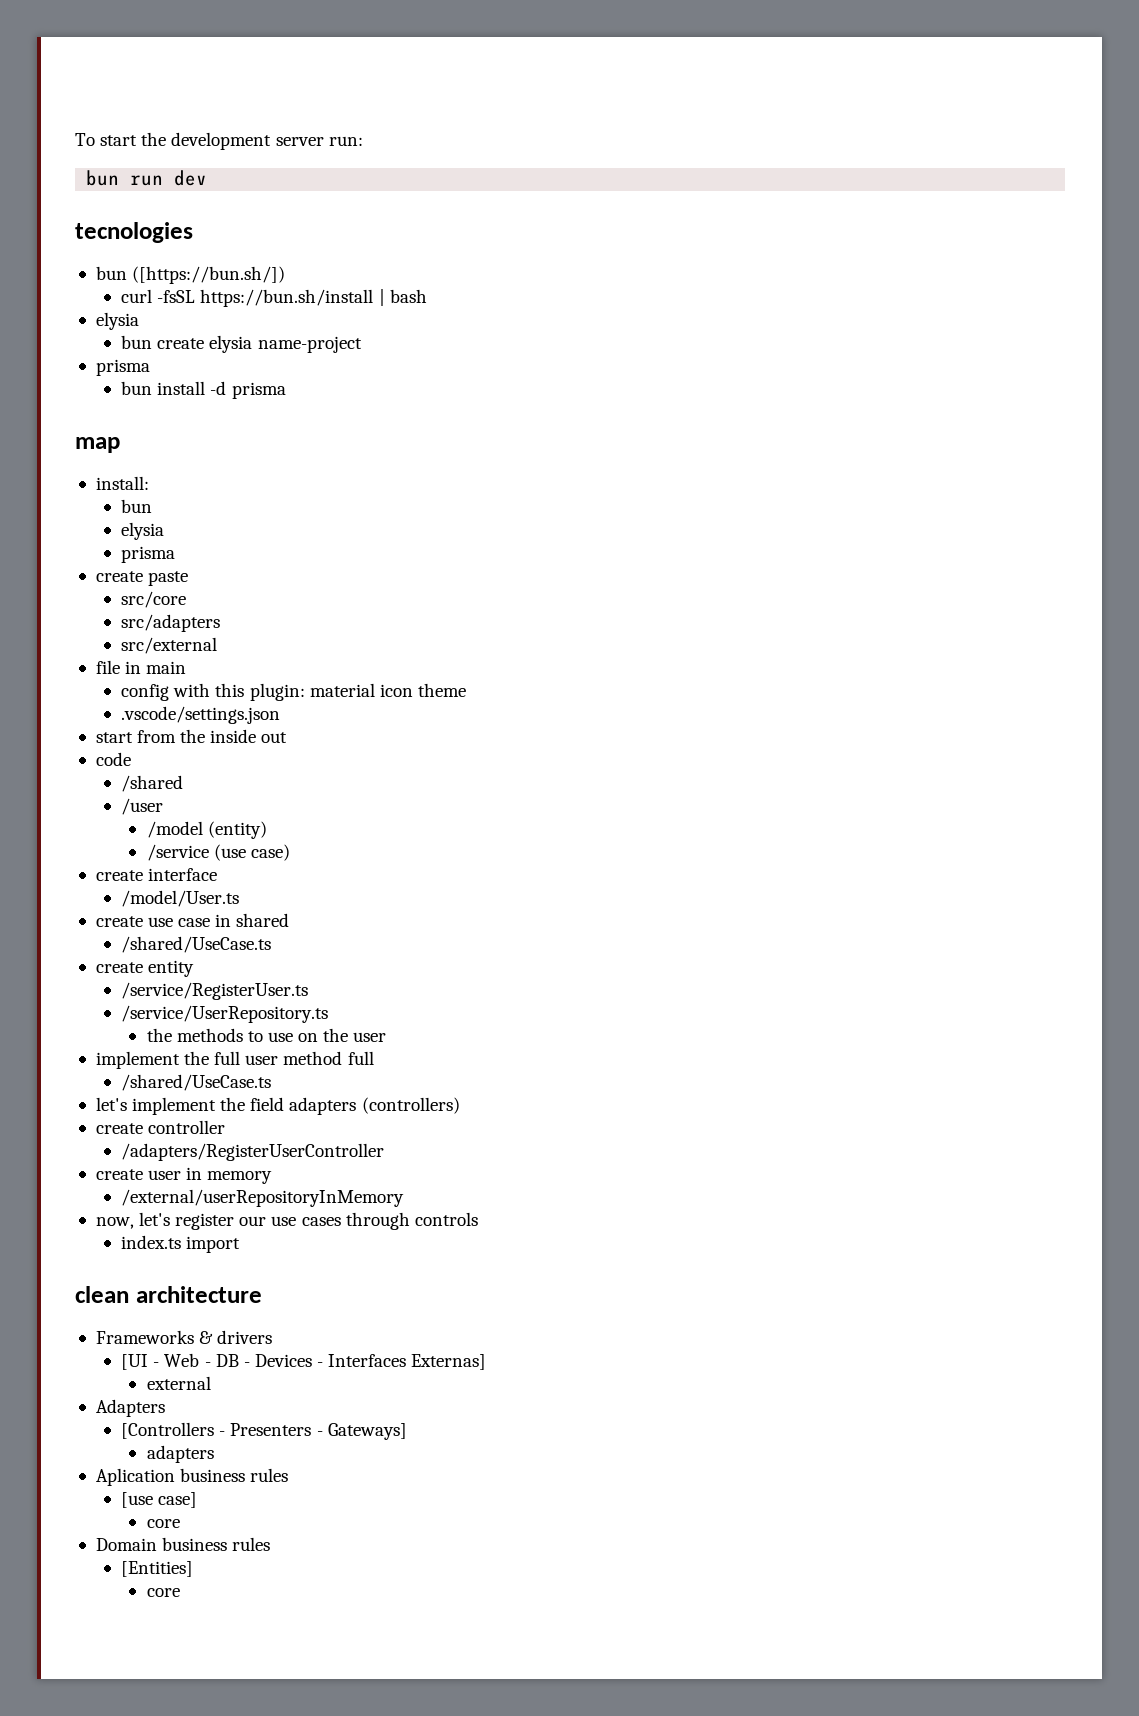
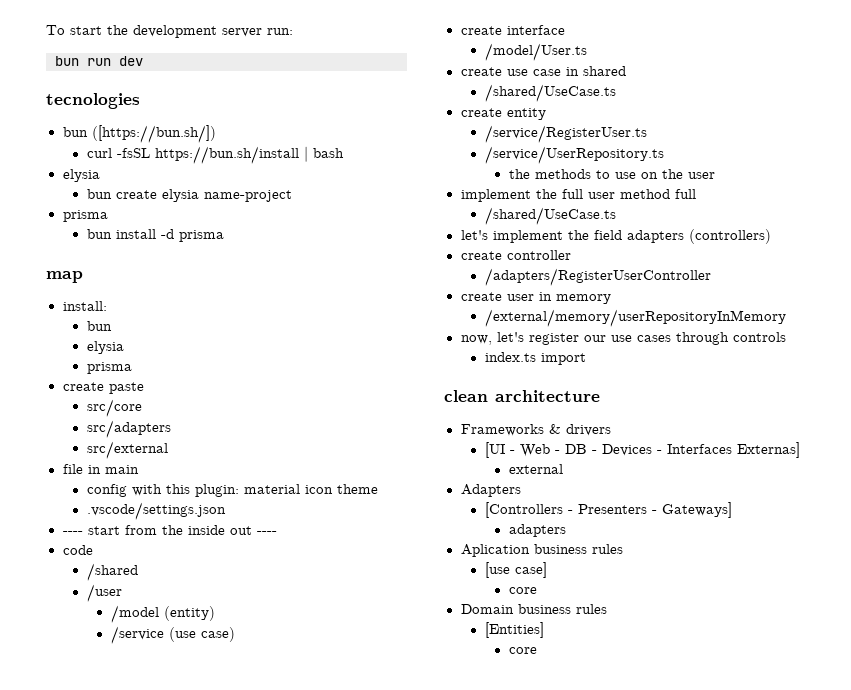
- start from the inside out
+ ---- start from the inside out ----
- /external/userRepositoryInMemory
+ /external/memory/userRepositoryInMemory

